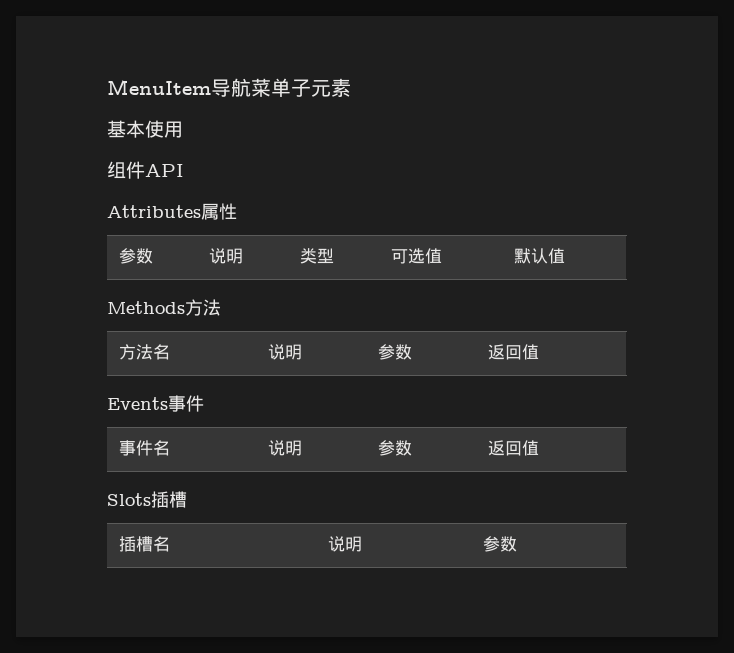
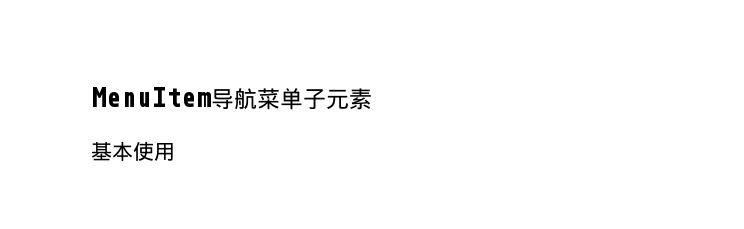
- 组件API
- Attributes属性
- 参数 | 说明 | 类型 | 可选值 | 默认值
- Methods方法
- 方法名 | 说明 | 参数 | 返回值
- Events事件
- 事件名 | 说明 | 参数 | 返回值
- Slots插槽
- 插槽名 | 说明 | 参数

